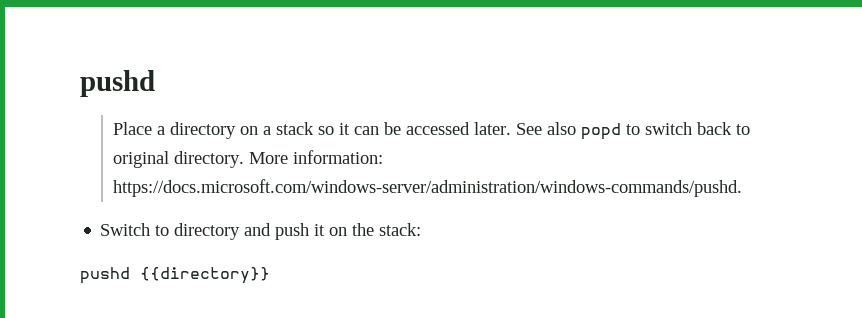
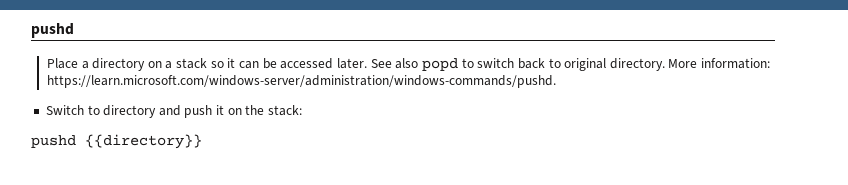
- More information: https://docs.microsoft.com/windows-server/administration/windows-commands/pushd.
+ More information: https://learn.microsoft.com/windows-server/administration/windows-commands/pushd.

